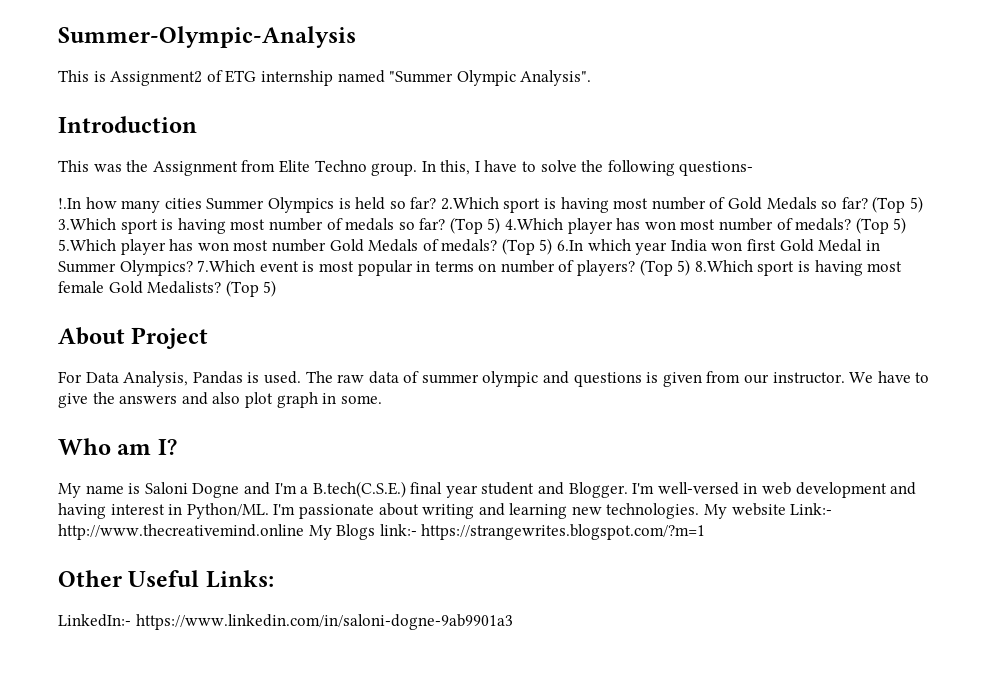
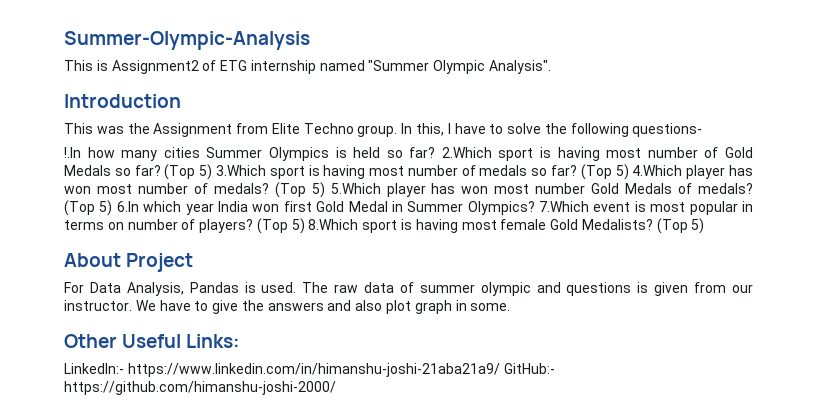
- Who am I?
- My name is Saloni Dogne and I'm a B.tech(C.S.E.) final year student and Blogger. I'm well-versed in web development and having interest in Python/ML. I'm passionate about writing and learning new technologies. My website Link:- http://www.thecreativemind.online My Blogs link:- https://strangewrites.blogspot.com/?m=1
- LinkedIn:- https://www.linkedin.com/in/saloni-dogne-9ab9901a3
+ LinkedIn:- https://www.linkedin.com/in/himanshu-joshi-21aba21a9/ GitHub:- https://github.com/himanshu-joshi-2000/

